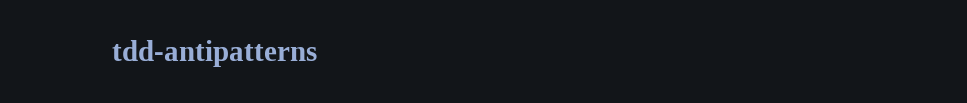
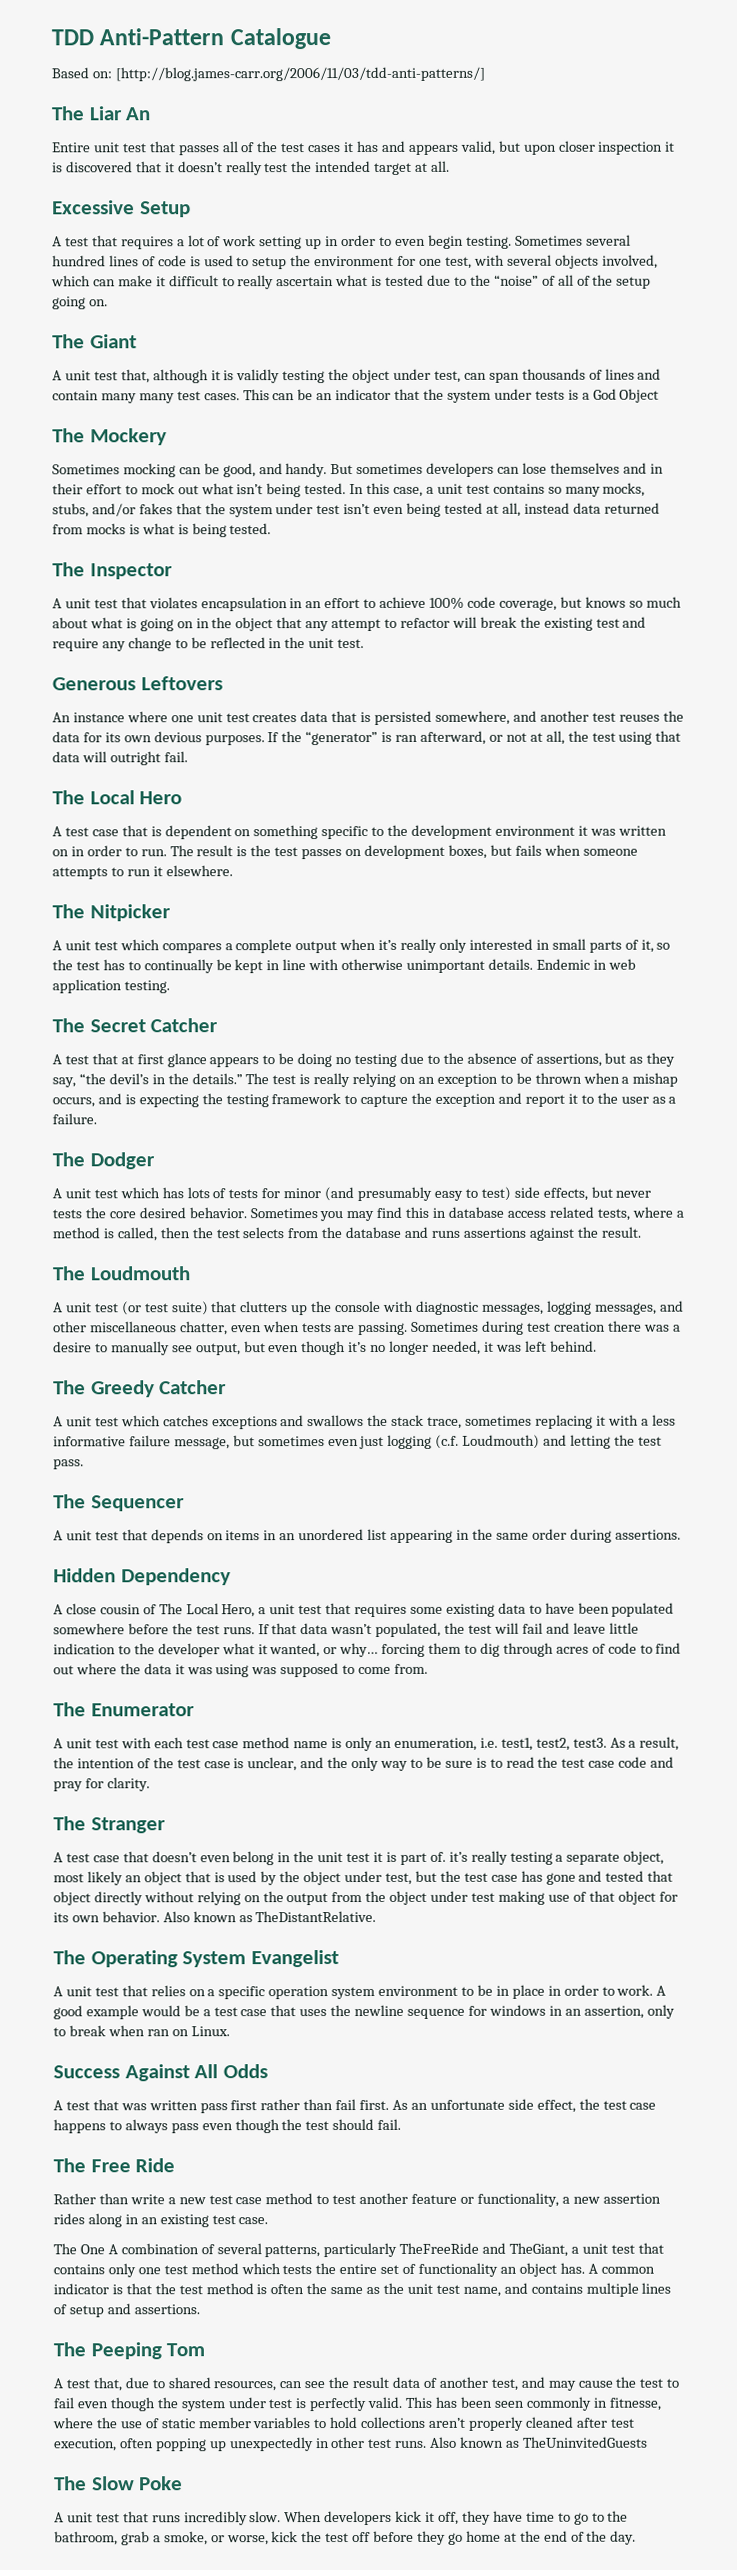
- tdd-antipatterns
+ TDD Anti-Pattern Catalogue
+ Based on: [http://blog.james-carr.org/2006/11/03/tdd-anti-patterns/]
+ The Liar An
+ Entire unit test that passes all of the test cases it has and appears valid, but upon closer inspection it is discovered that it doesn’t really test the intended target at all.
+ Excessive Setup
+ A test that requires a lot of work setting up in order to even begin testing. Sometimes several hundred lines of code is used to setup the environment for one test, with several objects involved, which can make it difficult to really ascertain what is tested due to the “noise” of all of the setup going on.
+ The Giant
+ A unit test that, although it is validly testing the object under test, can span thousands of lines and contain many many test cases. This can be an indicator that the system under tests is a God Object
+ The Mockery
+ Sometimes mocking can be good, and handy. But sometimes developers can lose themselves and in their effort to mock out what isn’t being tested. In this case, a unit test contains so many mocks, stubs, and/or fakes that the system under test isn’t even being tested at all, instead data returned from mocks is what is being tested.
+ The Inspector
+ A unit test that violates encapsulation in an effort to achieve 100% code coverage, but knows so much about what is going on in the object that any attempt to refactor will break the existing test and require any change to be reflected in the unit test.
+ Generous Leftovers
+ An instance where one unit test creates data that is persisted somewhere, and another test reuses the data for its own devious purposes. If the “generator” is ran afterward, or not at all, the test using that data will outright fail.
+ The Local Hero
+ A test case that is dependent on something specific to the development environment it was written on in order to run. The result is the test passes on development boxes, but fails when someone attempts to run it elsewhere.
+ The Nitpicker
+ A unit test which compares a complete output when it’s really only interested in small parts of it, so the test has to continually be kept in line with otherwise unimportant details. Endemic in web application testing.
+ The Secret Catcher
+ A test that at first glance appears to be doing no testing due to the absence of assertions, but as they say, “the devil’s in the details.” The test is really relying on an exception to be thrown when a mishap occurs, and is expecting the testing framework to capture the exception and report it to the user as a failure.
+ The Dodger
+ A unit test which has lots of tests for minor (and presumably easy to test) side effects, but never tests the core desired behavior. Sometimes you may find this in database access related tests, where a method is called, then the test selects from the database and runs assertions against the result.
+ The Loudmouth
+ A unit test (or test suite) that clutters up the console with diagnostic messages, logging messages, and other miscellaneous chatter, even when tests are passing. Sometimes during test creation there was a desire to manually see output, but even though it’s no longer needed, it was left behind.
+ The Greedy Catcher
+ A unit test which catches exceptions and swallows the stack trace, sometimes replacing it with a less informative failure message, but sometimes even just logging (c.f. Loudmouth) and letting the test pass.
+ The Sequencer
+ A unit test that depends on items in an unordered list appearing in the same order during assertions.
+ Hidden Dependency
+ A close cousin of The Local Hero, a unit test that requires some existing data to have been populated somewhere before the test runs. If that data wasn’t populated, the test will fail and leave little indication to the developer what it wanted, or why… forcing them to dig through acres of code to find out where the data it was using was supposed to come from.
+ The Enumerator
+ A unit test with each test case method name is only an enumeration, i.e. test1, test2, test3. As a result, the intention of the test case is unclear, and the only way to be sure is to read the test case code and pray for clarity.
+ The Stranger
+ A test case that doesn’t even belong in the unit test it is part of. it’s really testing a separate object, most likely an object that is used by the object under test, but the test case has gone and tested that object directly without relying on the output from the object under test making use of that object for its own behavior. Also known as TheDistantRelative.
+ The Operating System Evangelist
+ A unit test that relies on a specific operation system environment to be in place in order to work. A good example would be a test case that uses the newline sequence for windows in an assertion, only to break when ran on Linux.
+ Success Against All Odds
+ A test that was written pass first rather than fail first. As an unfortunate side effect, the test case happens to always pass even though the test should fail.
+ The Free Ride
+ Rather than write a new test case method to test another feature or functionality, a new assertion rides along in an existing test case.
+ The One A combination of several patterns, particularly TheFreeRide and TheGiant, a unit test that contains only one test method which tests the entire set of functionality an object has. A common indicator is that the test method is often the same as the unit test name, and contains multiple lines of setup and assertions.
+ The Peeping Tom
+ A test that, due to shared resources, can see the result data of another test, and may cause the test to fail even though the system under test is perfectly valid. This has been seen commonly in fitnesse, where the use of static member variables to hold collections aren’t properly cleaned after test execution, often popping up unexpectedly in other test runs. Also known as TheUninvitedGuests
+ The Slow Poke
+ A unit test that runs incredibly slow. When developers kick it off, they have time to go to the bathroom, grab a smoke, or worse, kick the test off before they go home at the end of the day.

